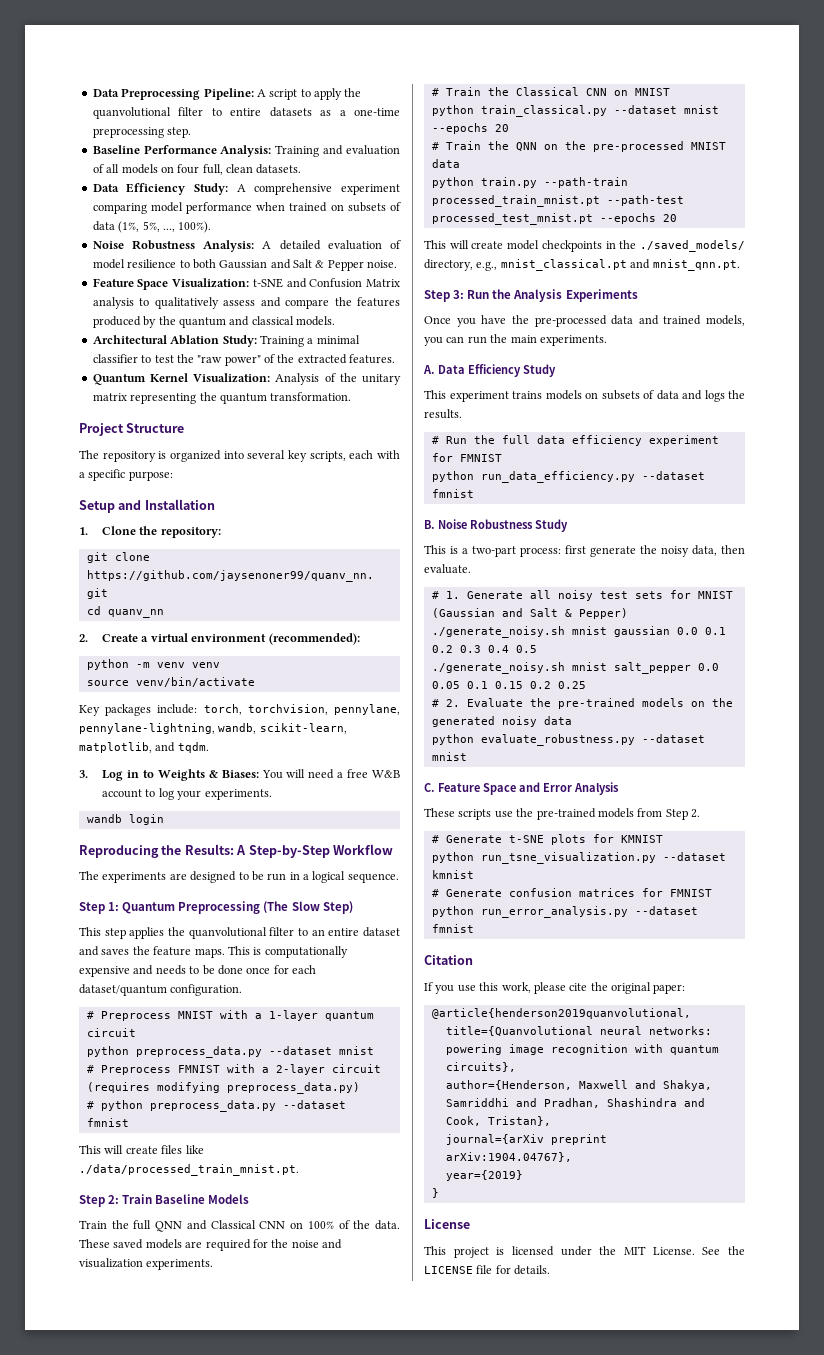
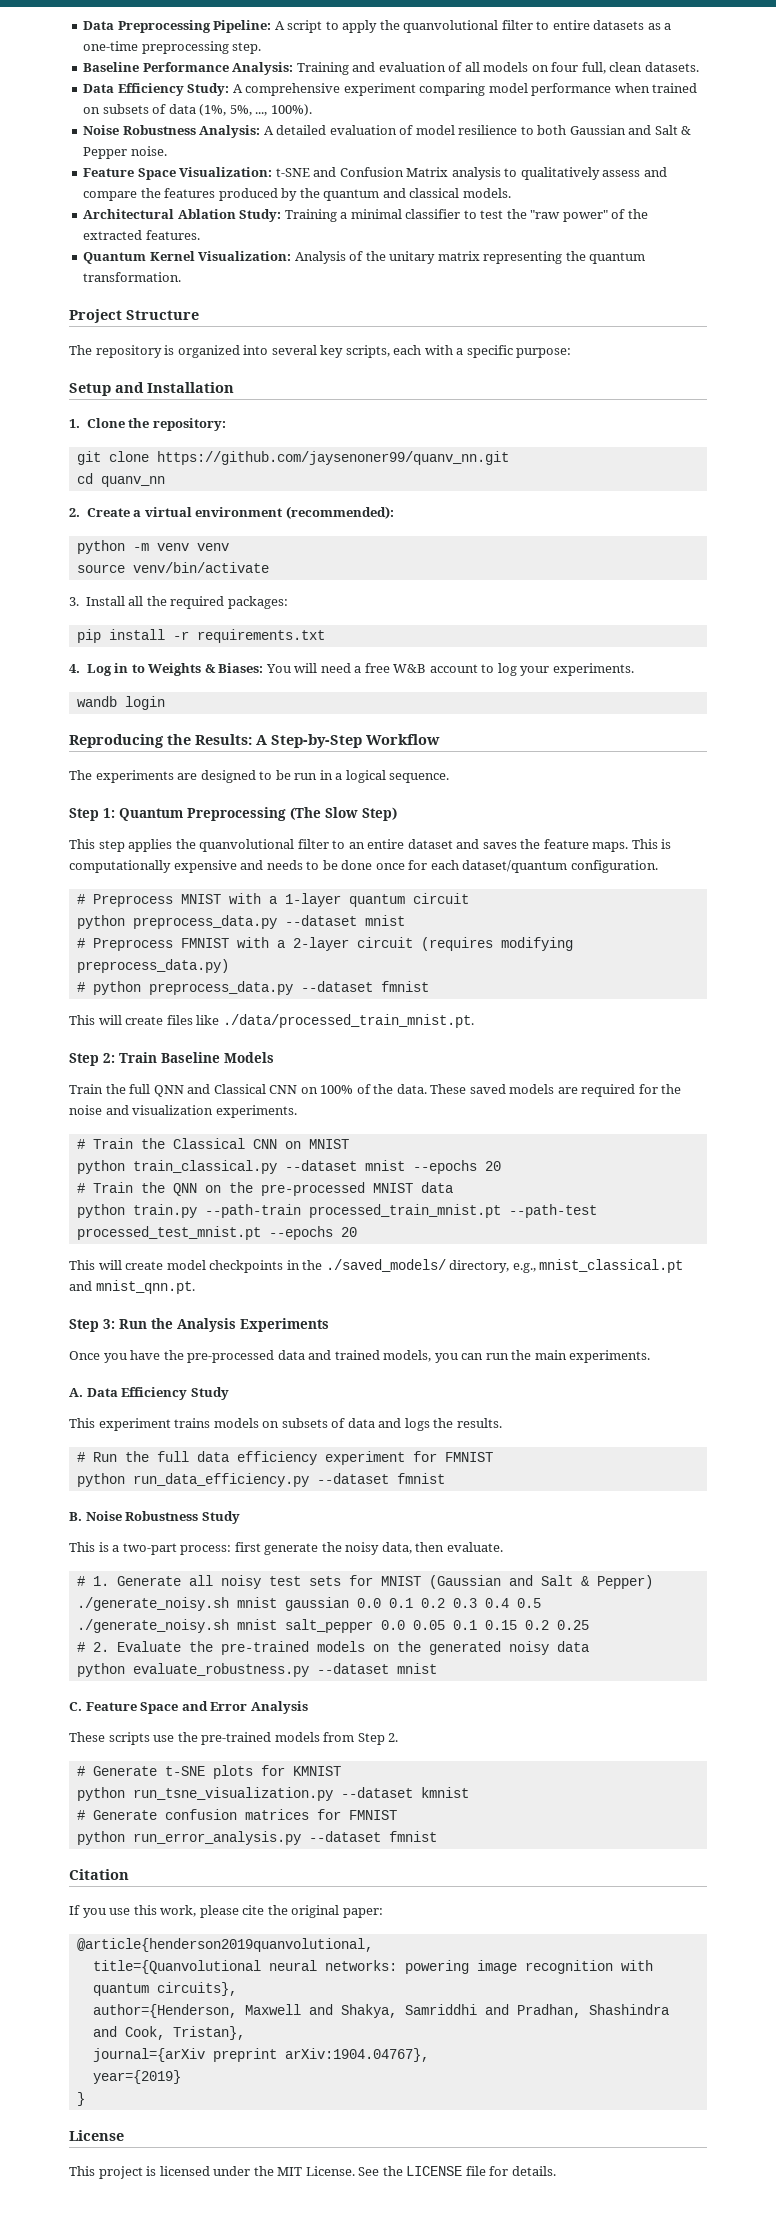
- Key packages include: torch, torchvision, pennylane, pennylane-lightning, wandb, scikit-learn, matplotlib, and tqdm.
- 3. Log in to Weights & Biases: You will need a free W&B account to log your experiments.
+ 3. Install all the required packages:
+ pip install -r requirements.txt
+ 4. Log in to Weights & Biases: You will need a free W&B account to log your experiments.

